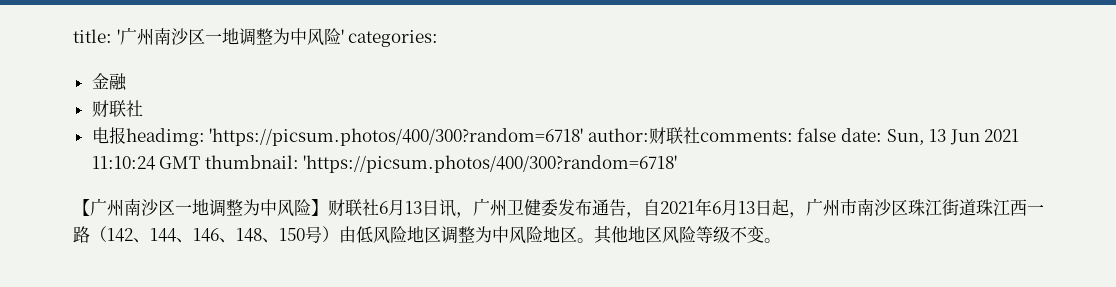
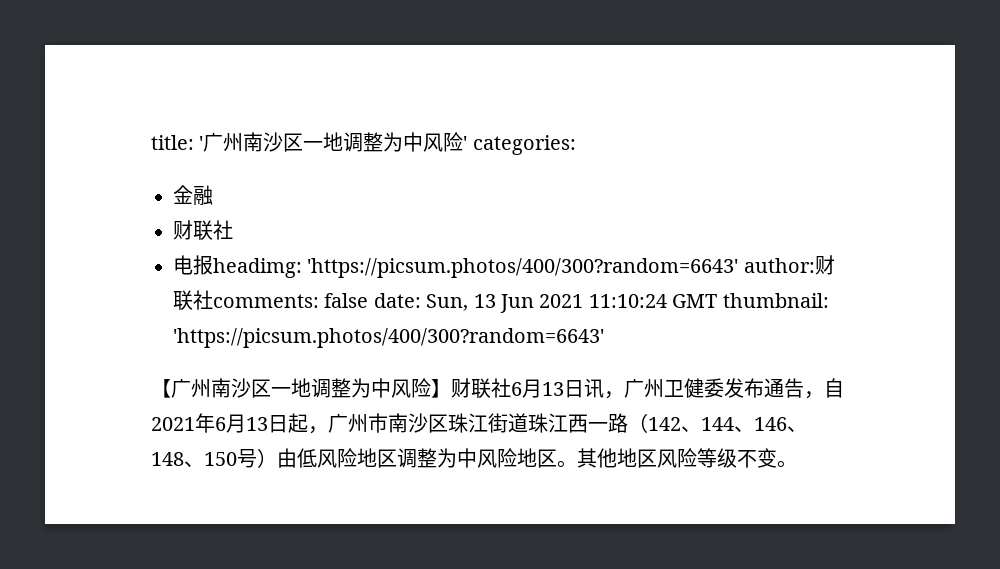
- 电报headimg: 'https://picsum.photos/400/300?random=6718' author:财联社comments: false date: Sun, 13 Jun 2021 11:10:24 GMT thumbnail: 'https://picsum.photos/400/300?random=6718'
+ 电报headimg: 'https://picsum.photos/400/300?random=6643' author:财联社comments: false date: Sun, 13 Jun 2021 11:10:24 GMT thumbnail: 'https://picsum.photos/400/300?random=6643'

